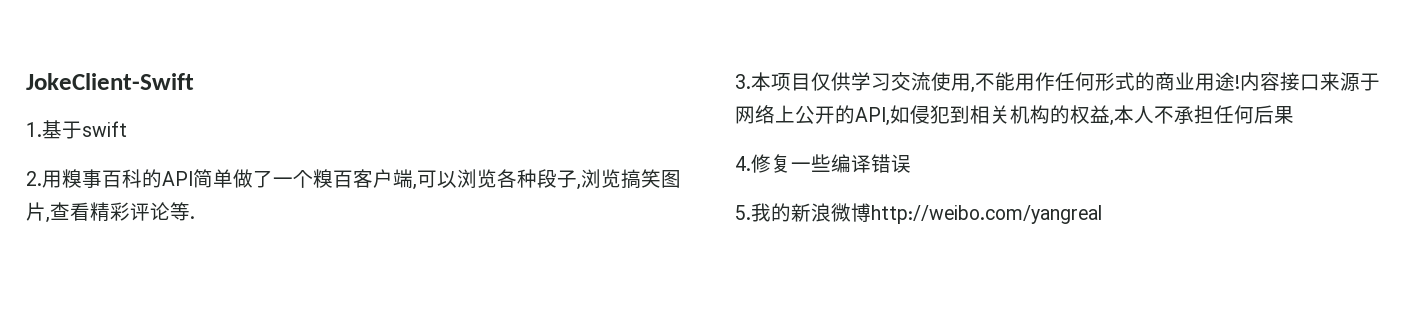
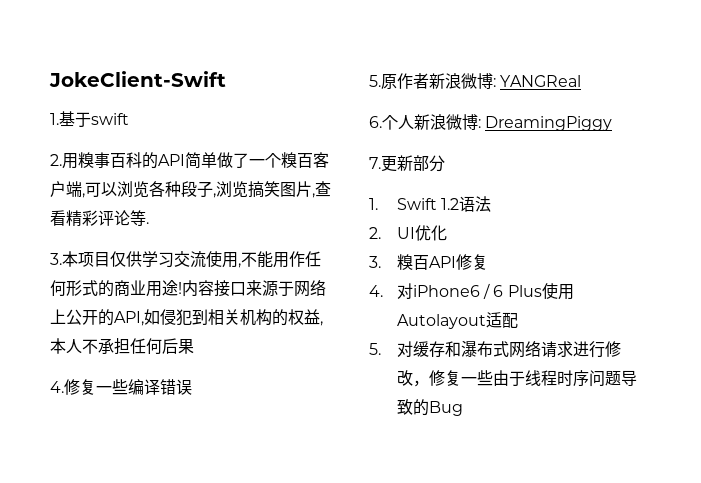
- 5.我的新浪微博http://weibo.com/yangreal
+ 5.原作者新浪微博: YANGReal
+ 6.个人新浪微博: DreamingPiggy
+ 7.更新部分
+ 1. Swift 1.2语法
+ 2. UI优化
+ 3.糗百API修复
+ 4.对iPhone6 / 6 Plus使用Autolayout适配
+ 5.对缓存和瀑布式网络请求进行修改，修复一些由于线程时序问题导致的Bug

